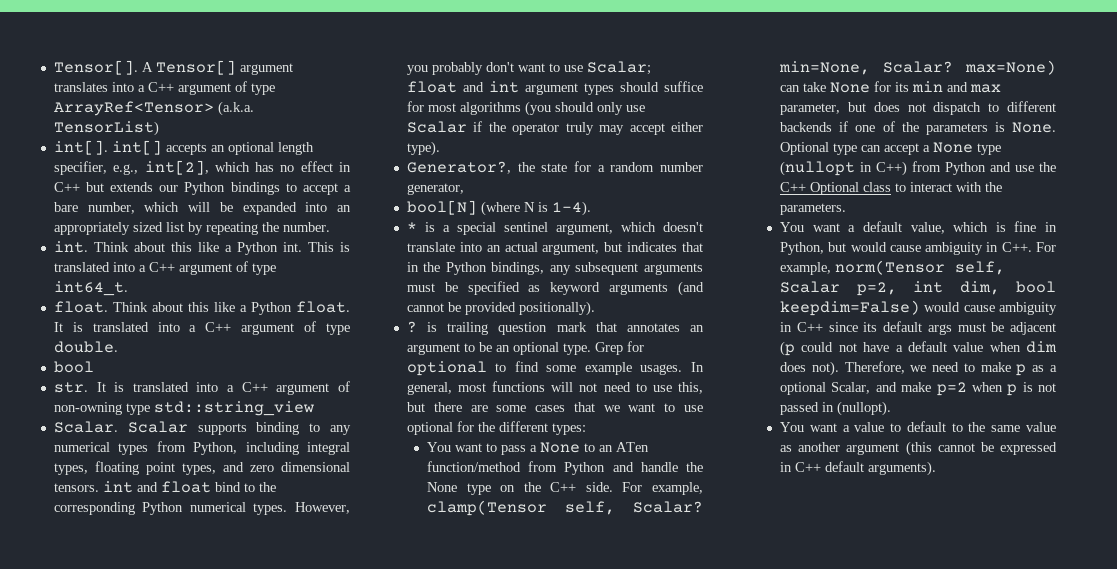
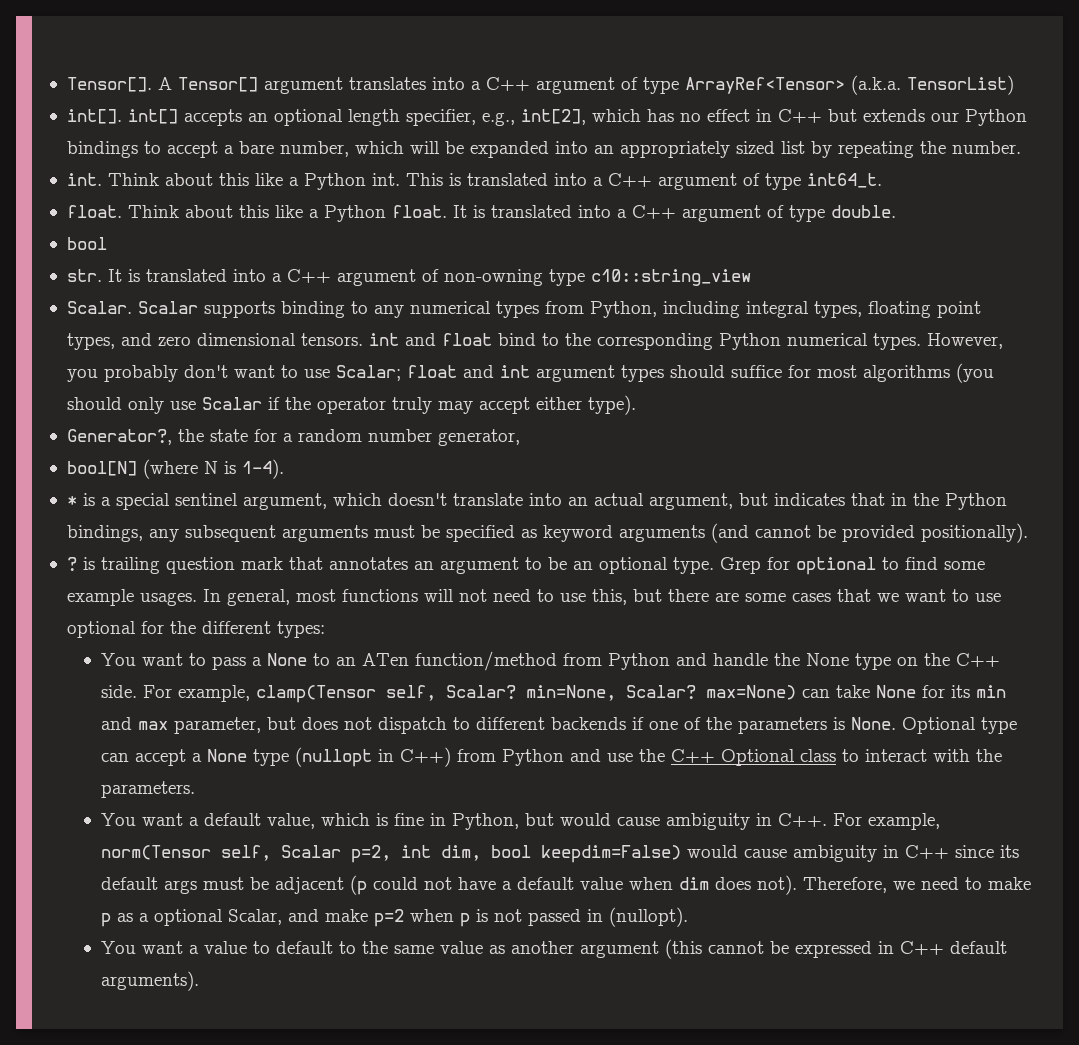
- str. It is translated into a C++ argument of non-owning type std::string_view
+ str. It is translated into a C++ argument of non-owning type c10::string_view

